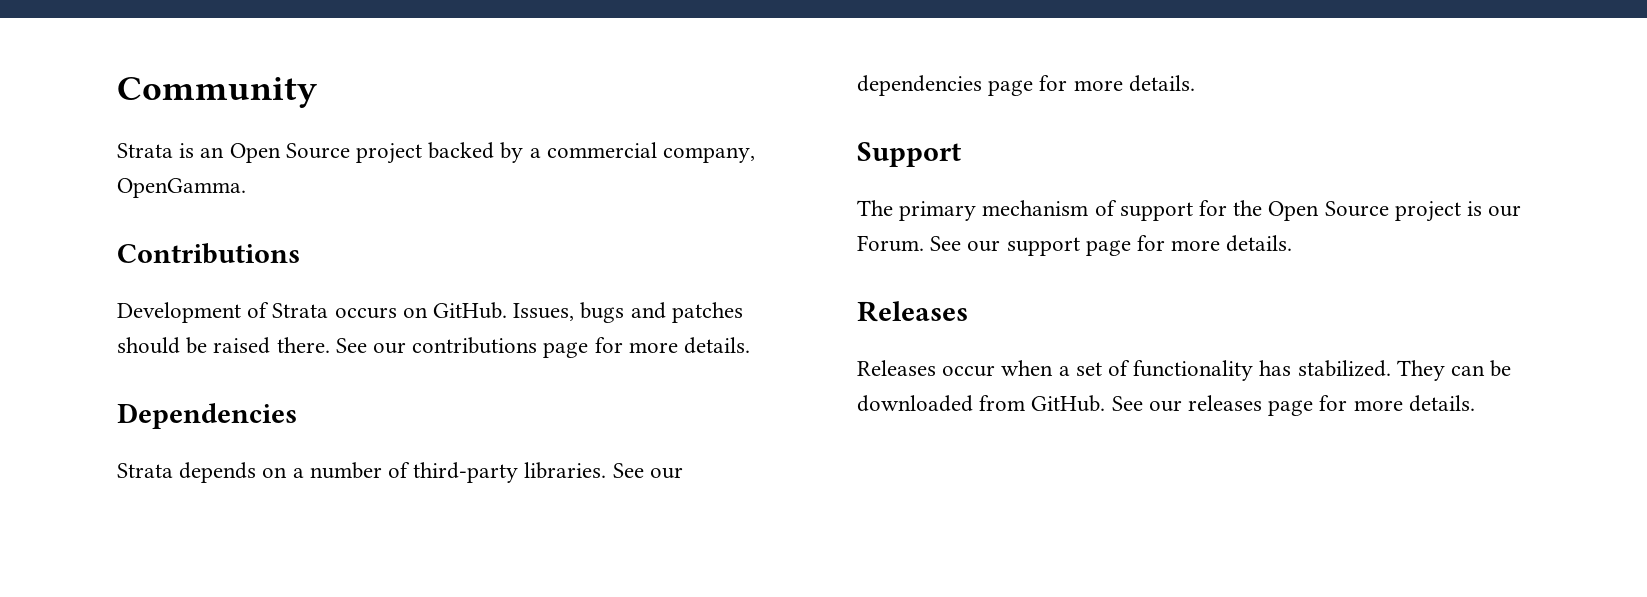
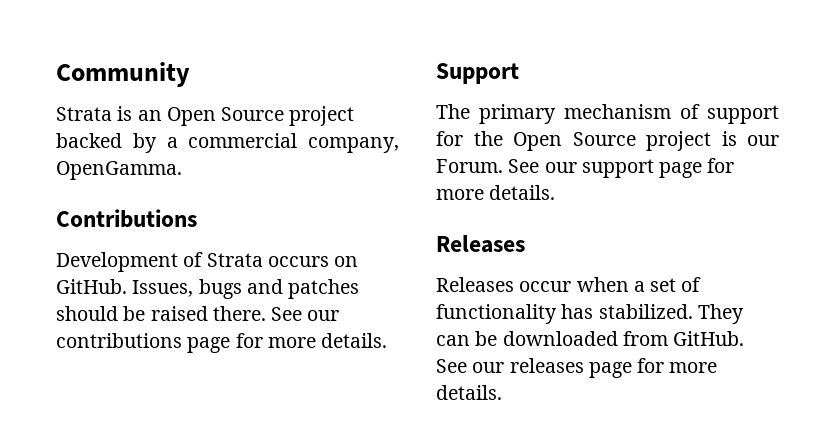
- Dependencies
- Strata depends on a number of third-party libraries. See our dependencies page for more details.

